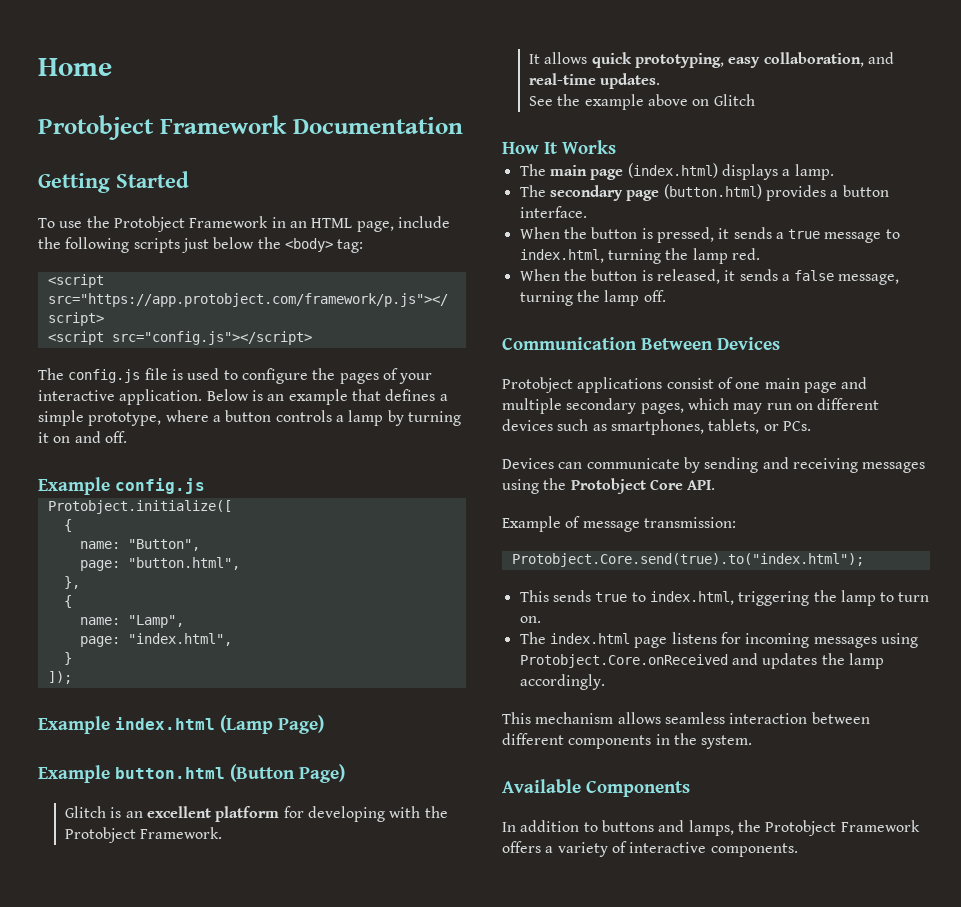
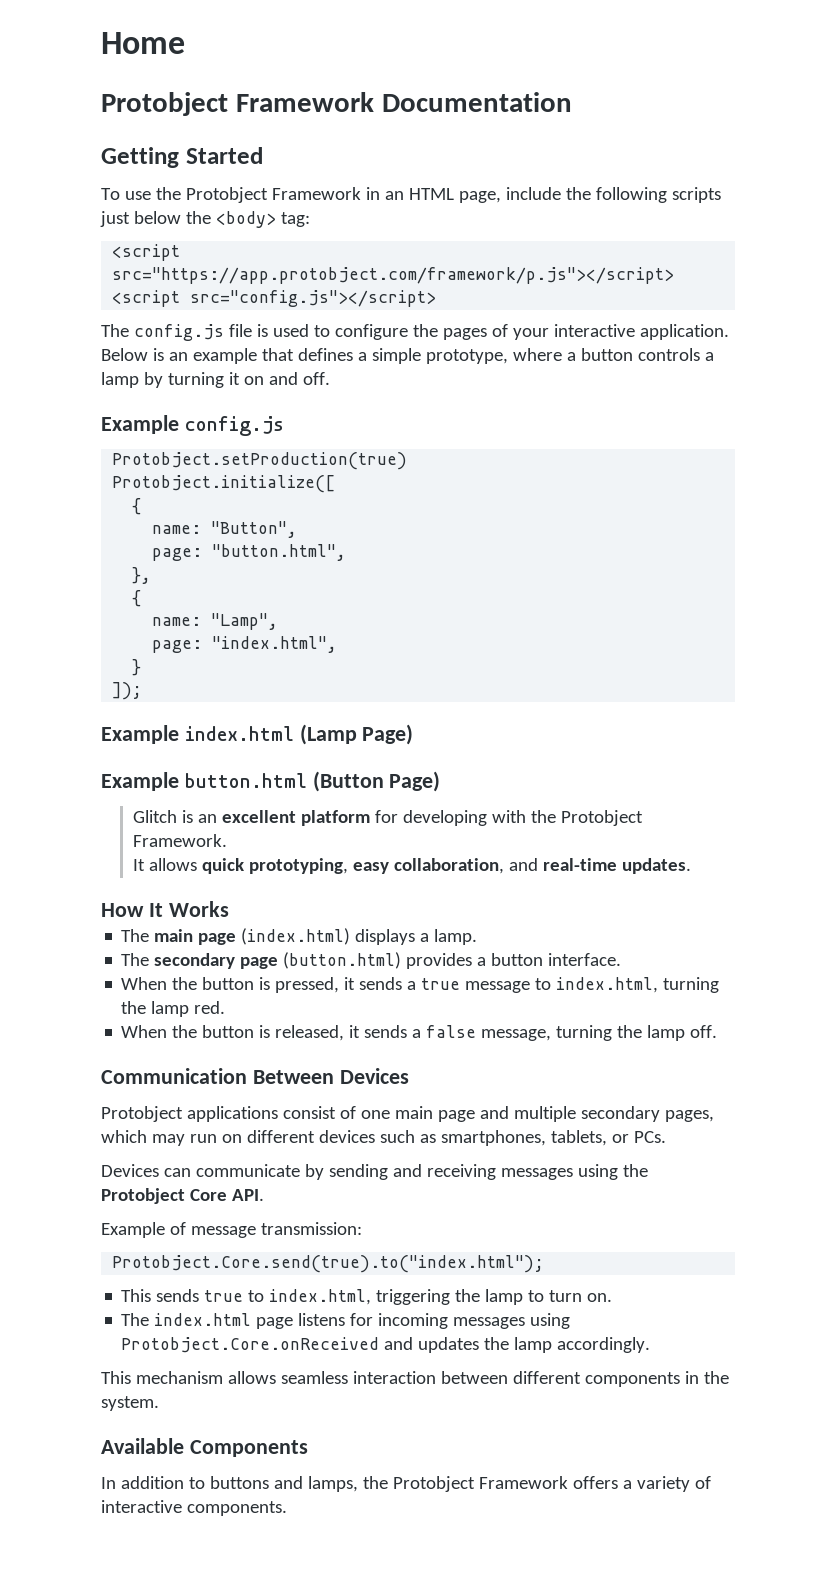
+ Protobject.setProduction(true)
- See the example above on Glitch

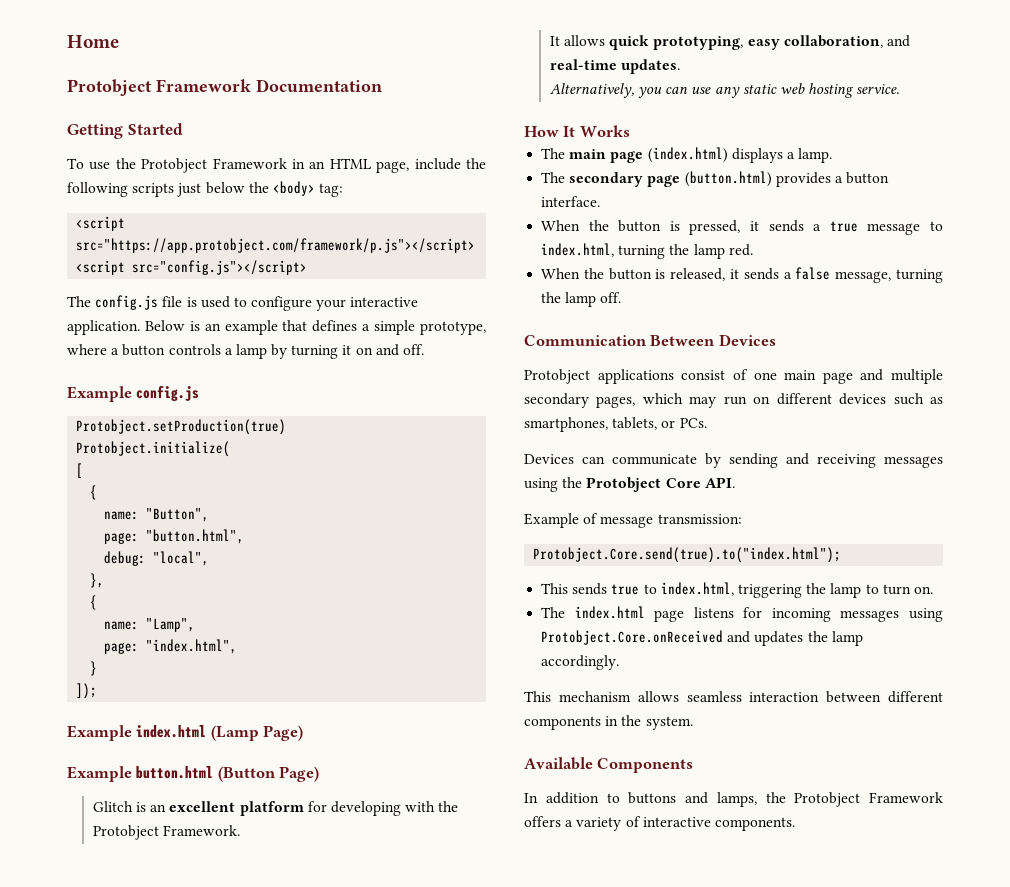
- The config.js file is used to configure the pages of your interactive application.
+ The config.js file is used to configure your interactive application.
- Protobject.initialize([
+ Protobject.initialize(
+ [
+ debug: "local",
+ Alternatively, you can use any static web hosting service.

